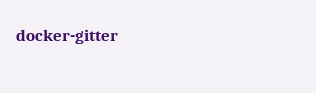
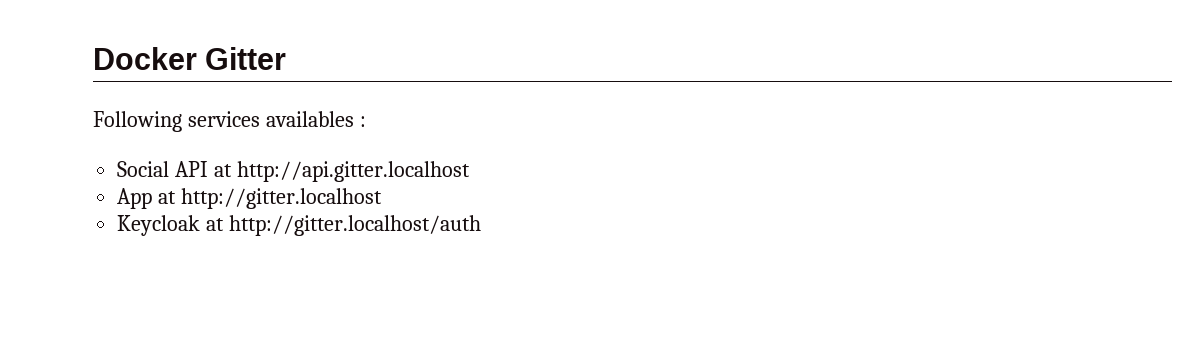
- docker-gitter
+ Docker Gitter
+ Following services availables :
+ Social API at http://api.gitter.localhost
+ App at http://gitter.localhost
+ Keycloak at http://gitter.localhost/auth

